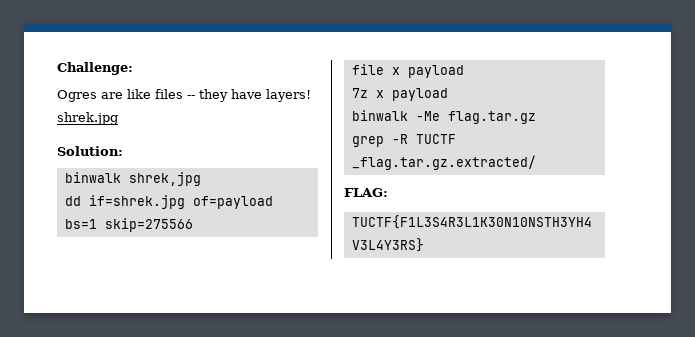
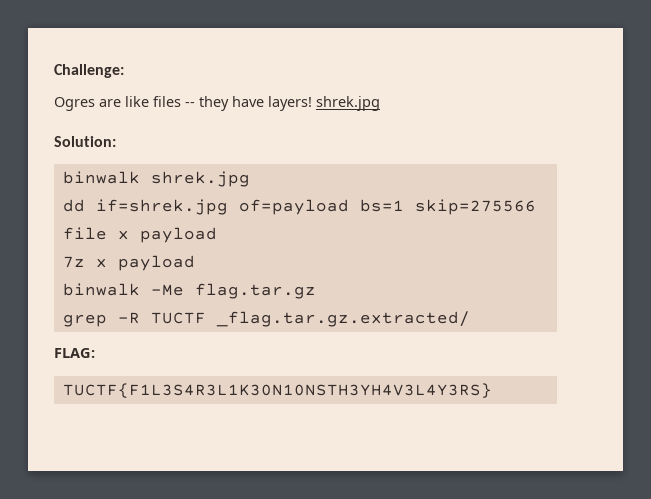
- binwalk shrek,jpg
+ binwalk shrek.jpg

